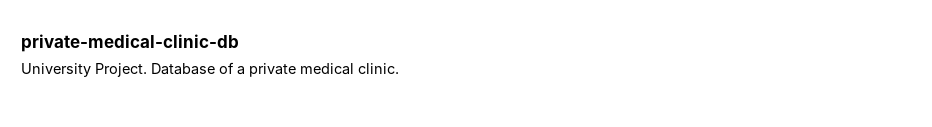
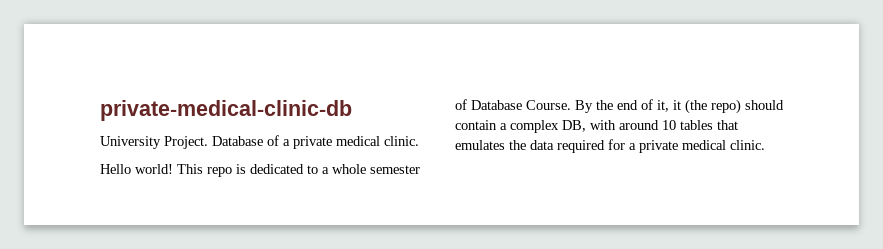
+ Hello world! This repo is dedicated to a whole semester of Database Course. By the end of it, it (the repo) should contain a complex DB, with around 10 tables that emulates the data required for a private medical clinic.

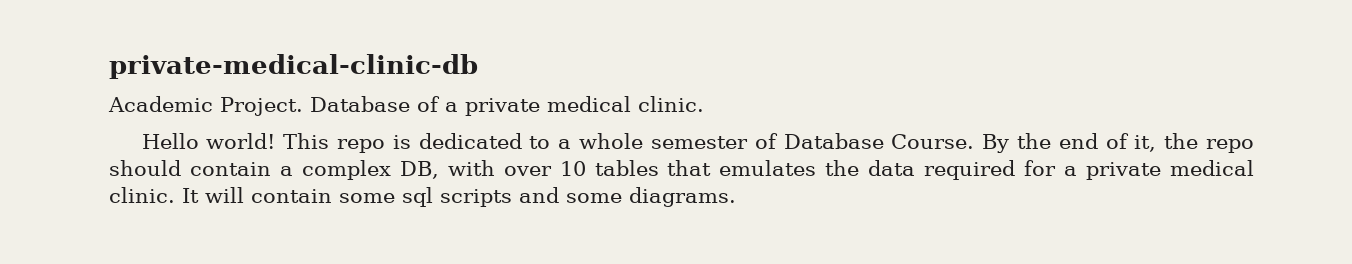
- University Project.
+ Academic Project.
- By the end of it, it (the repo) should contain a complex DB, with around 10 tables that emulates the data required for a private medical clinic.
+ By the end of it, the repo should contain a complex DB, with over 10 tables that emulates the data required for a private medical clinic.
+ It will contain some sql scripts and some diagrams.

